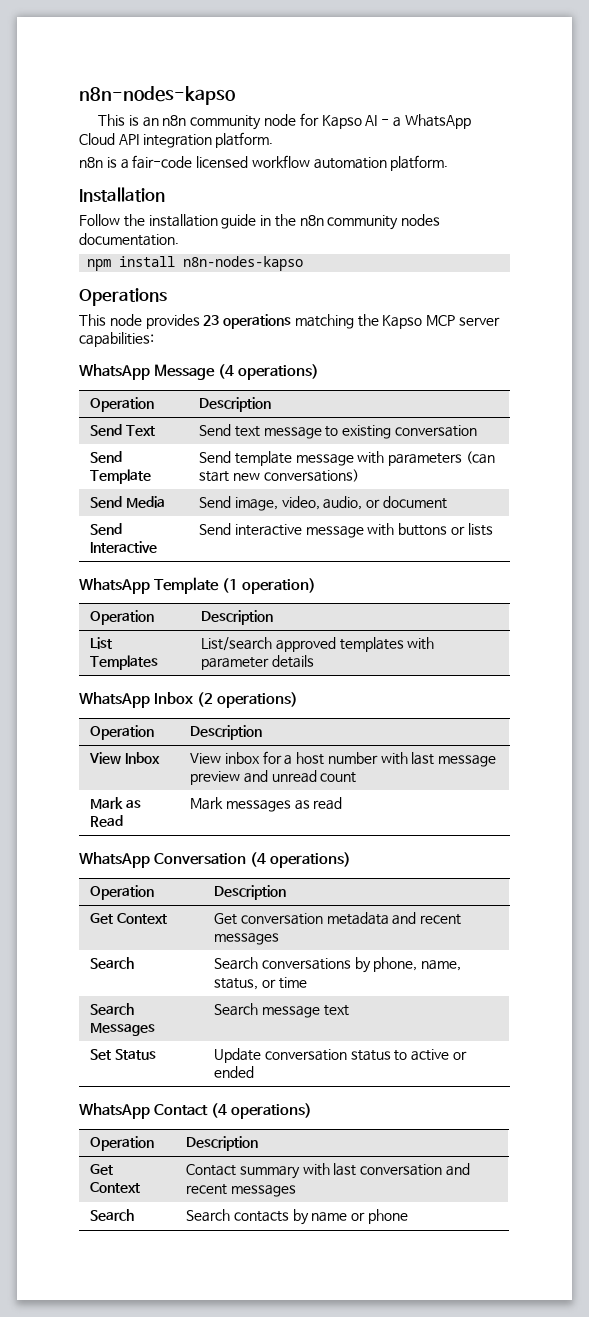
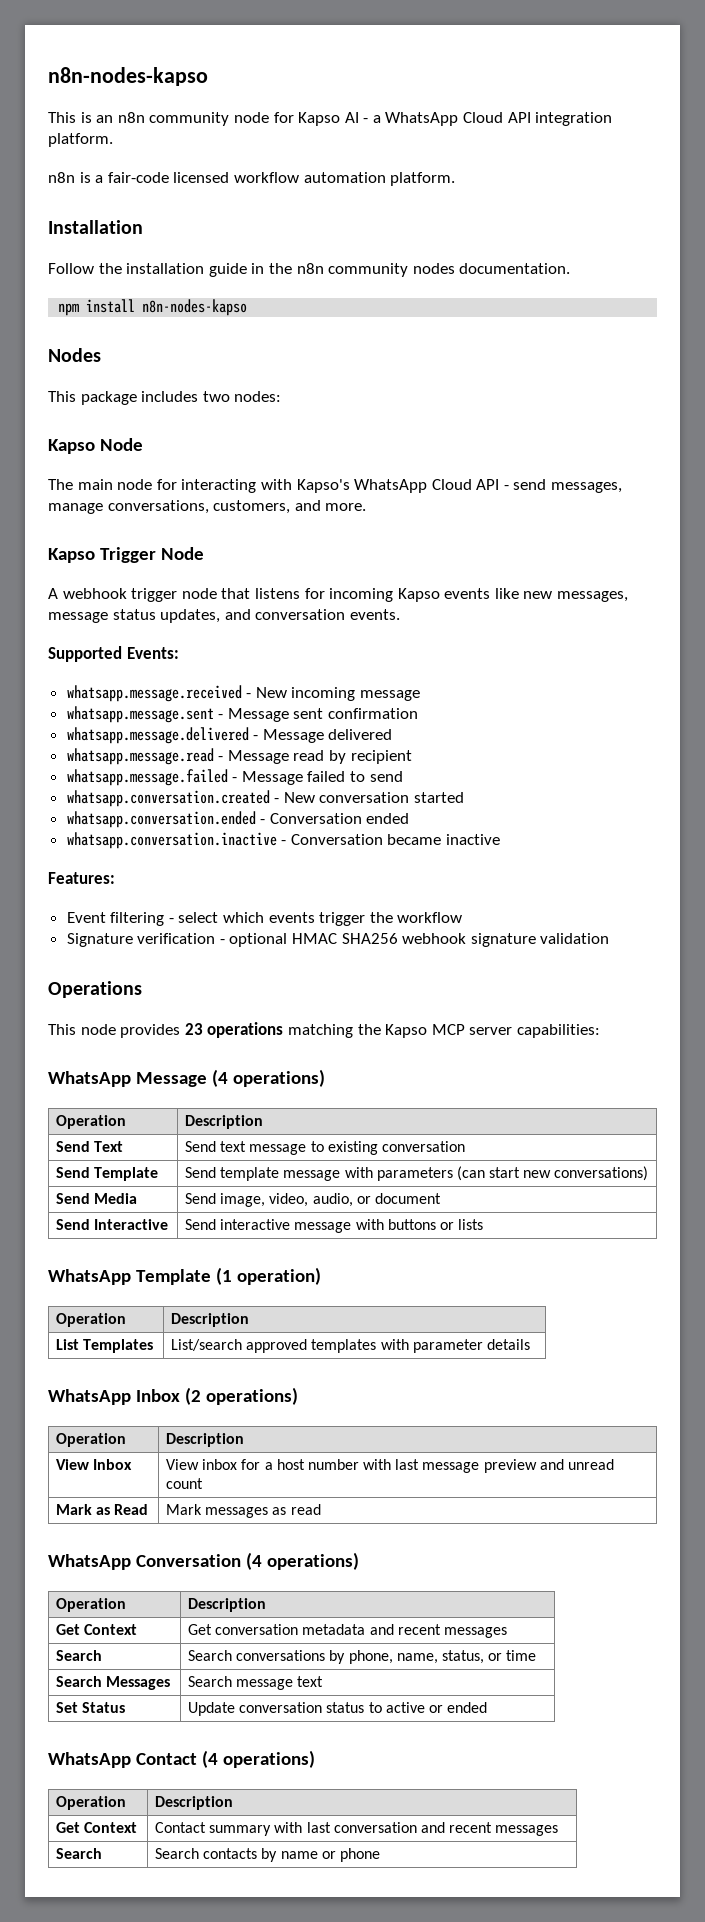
+ Nodes
+ This package includes two nodes:
+ Kapso Node
+ The main node for interacting with Kapso's WhatsApp Cloud API - send messages, manage conversations, customers, and more.
+ Kapso Trigger Node
+ A webhook trigger node that listens for incoming Kapso events like new messages, message status updates, and conversation events.
+ Supported Events:
+ whatsapp.message.received - New incoming message
+ whatsapp.message.sent - Message sent confirmation
+ whatsapp.message.delivered - Message delivered
+ whatsapp.message.read - Message read by recipient
+ whatsapp.message.failed - Message failed to send
+ whatsapp.conversation.created - New conversation started
+ whatsapp.conversation.ended - Conversation ended
+ whatsapp.conversation.inactive - Conversation became inactive
+ Features:
+ Event filtering - select which events trigger the workflow
+ Signature verification - optional HMAC SHA256 webhook signature validation

